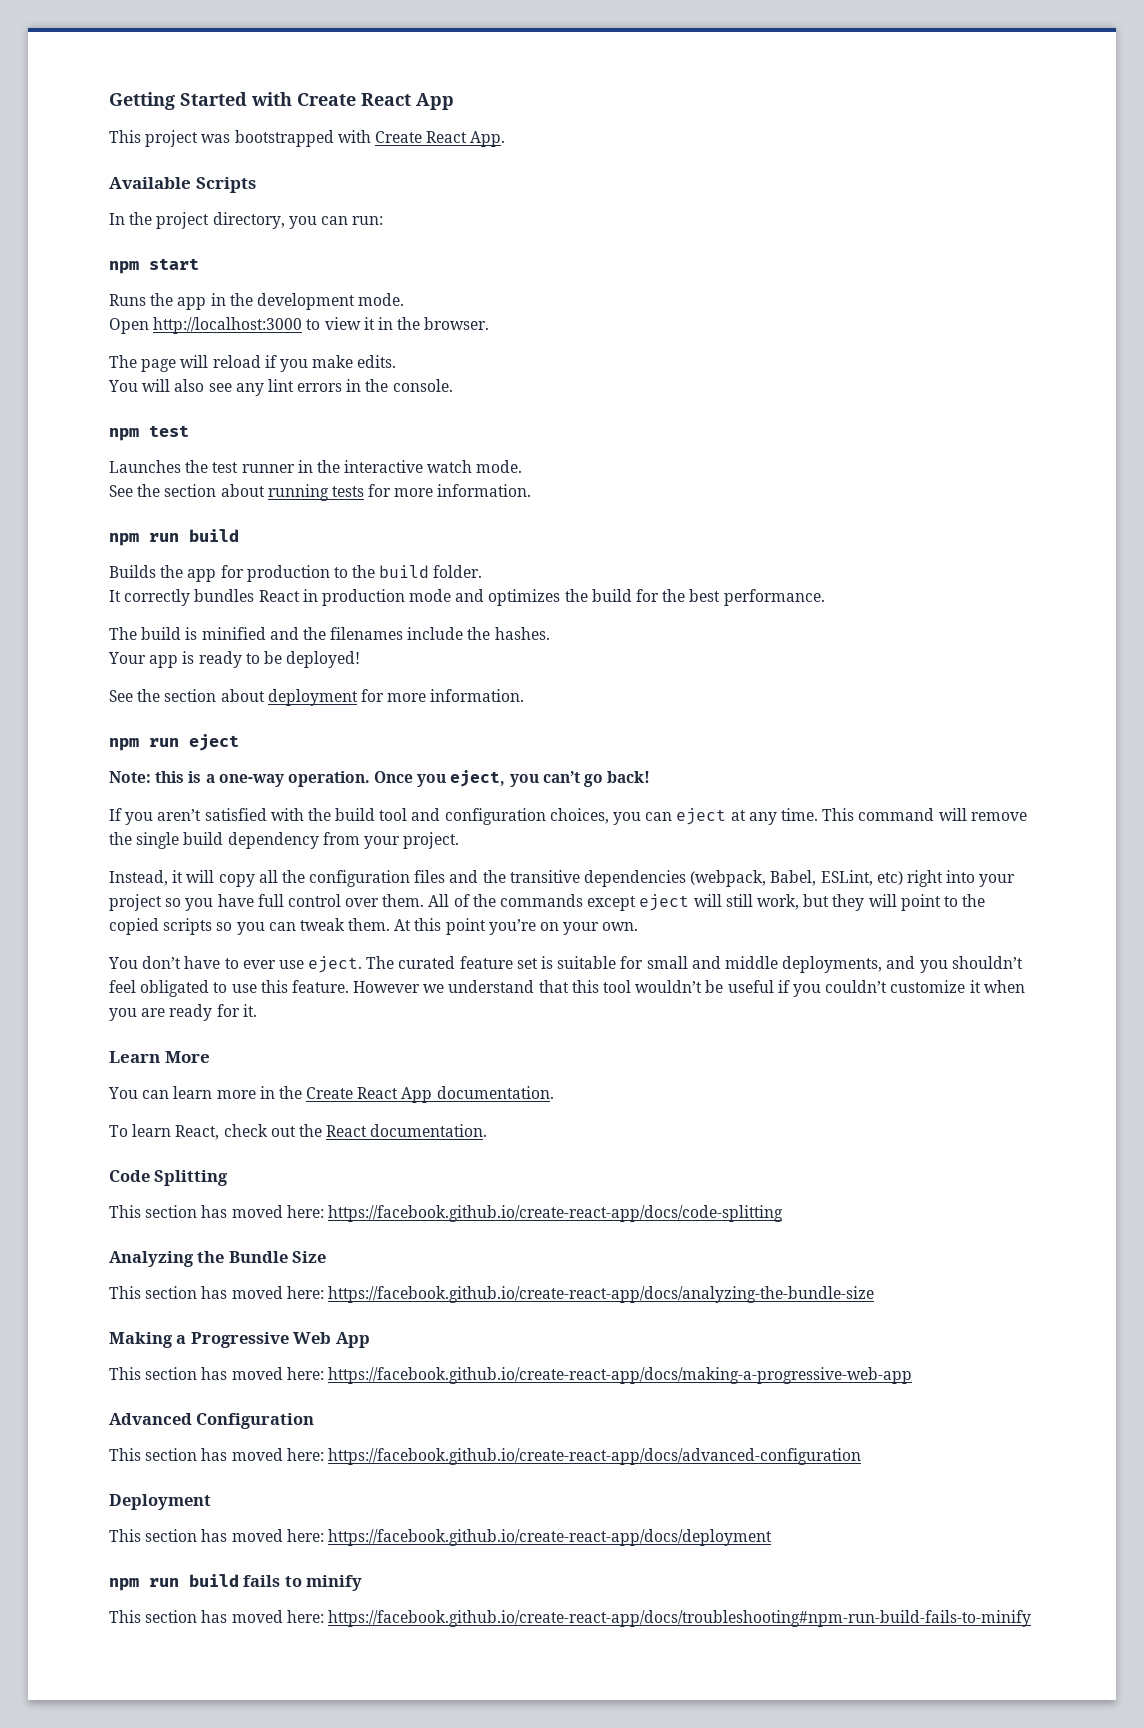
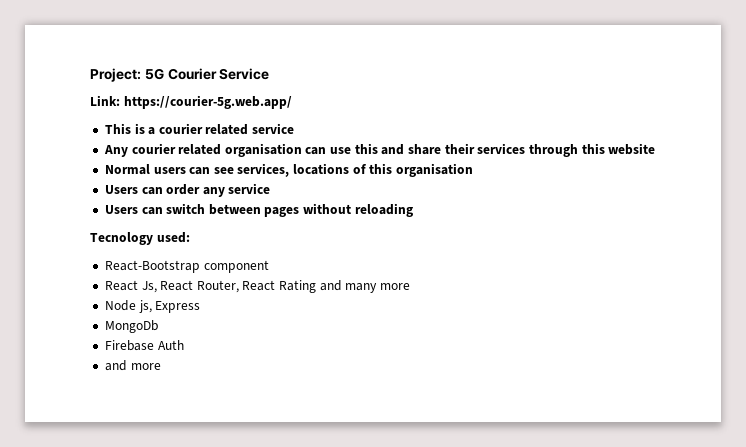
- Getting Started with Create React App
- This project was bootstrapped with Create React App.
- Available Scripts
- In the project directory, you can run:
- npm start
- Runs the app in the development mode.
- Open http://localhost:3000 to view it in the browser.
- The page will reload if you make edits.
- You will also see any lint errors in the console.
- npm test
- Launches the test runner in the interactive watch mode.
- See the section about running tests for more information.
- npm run build
- Builds the app for production to the build folder.
- It correctly bundles React in production mode and optimizes the build for the best performance.
- The build is minified and the filenames include the hashes.
- Your app is ready to be deployed!
- See the section about deployment for more information.
- npm run eject
- Note: this is a one-way operation. Once you eject, you can’t go back!
- If you aren’t satisfied with the build tool and configuration choices, you can eject at any time. This command will remove the single build dependency from your project.
- Instead, it will copy all the configuration files and the transitive dependencies (webpack, Babel, ESLint, etc) right into your project so you have full control over them. All of the commands except eject will still work, but they will point to the copied scripts so you can tweak them. At this point you’re on your own.
- You don’t have to ever use eject. The curated feature set is suitable for small and middle deployments, and you shouldn’t feel obligated to use this feature. However we understand that this tool wouldn’t be useful if you couldn’t customize it when you are ready for it.
- Learn More
- You can learn more in the Create React App documentation.
- To learn React, check out the React documentation.
- Code Splitting
- This section has moved here: https://facebook.github.io/create-react-app/docs/code-splitting
- Analyzing the Bundle Size
- This section has moved here: https://facebook.github.io/create-react-app/docs/analyzing-the-bundle-size
- Making a Progressive Web App
- This section has moved here: https://facebook.github.io/create-react-app/docs/making-a-progressive-web-app
- Advanced Configuration
- This section has moved here: https://facebook.github.io/create-react-app/docs/advanced-configuration
- Deployment
- This section has moved here: https://facebook.github.io/create-react-app/docs/deployment
- npm run build fails to minify
- This section has moved here: https://facebook.github.io/create-react-app/docs/troubleshooting#npm-run-build-fails-to-minify
+ Project: 5G Courier Service
+ Link: https://courier-5g.web.app/
+ This is a courier related service
+ Any courier related organisation can use this and share their services through this website
+ Normal users can see services, locations of this organisation
+ Users can order any service
+ Users can switch between pages without reloading
+ Tecnology used:
+ React-Bootstrap component
+ React Js, React Router, React Rating and many more
+ Node js, Express
+ MongoDb
+ Firebase Auth
+ and more

